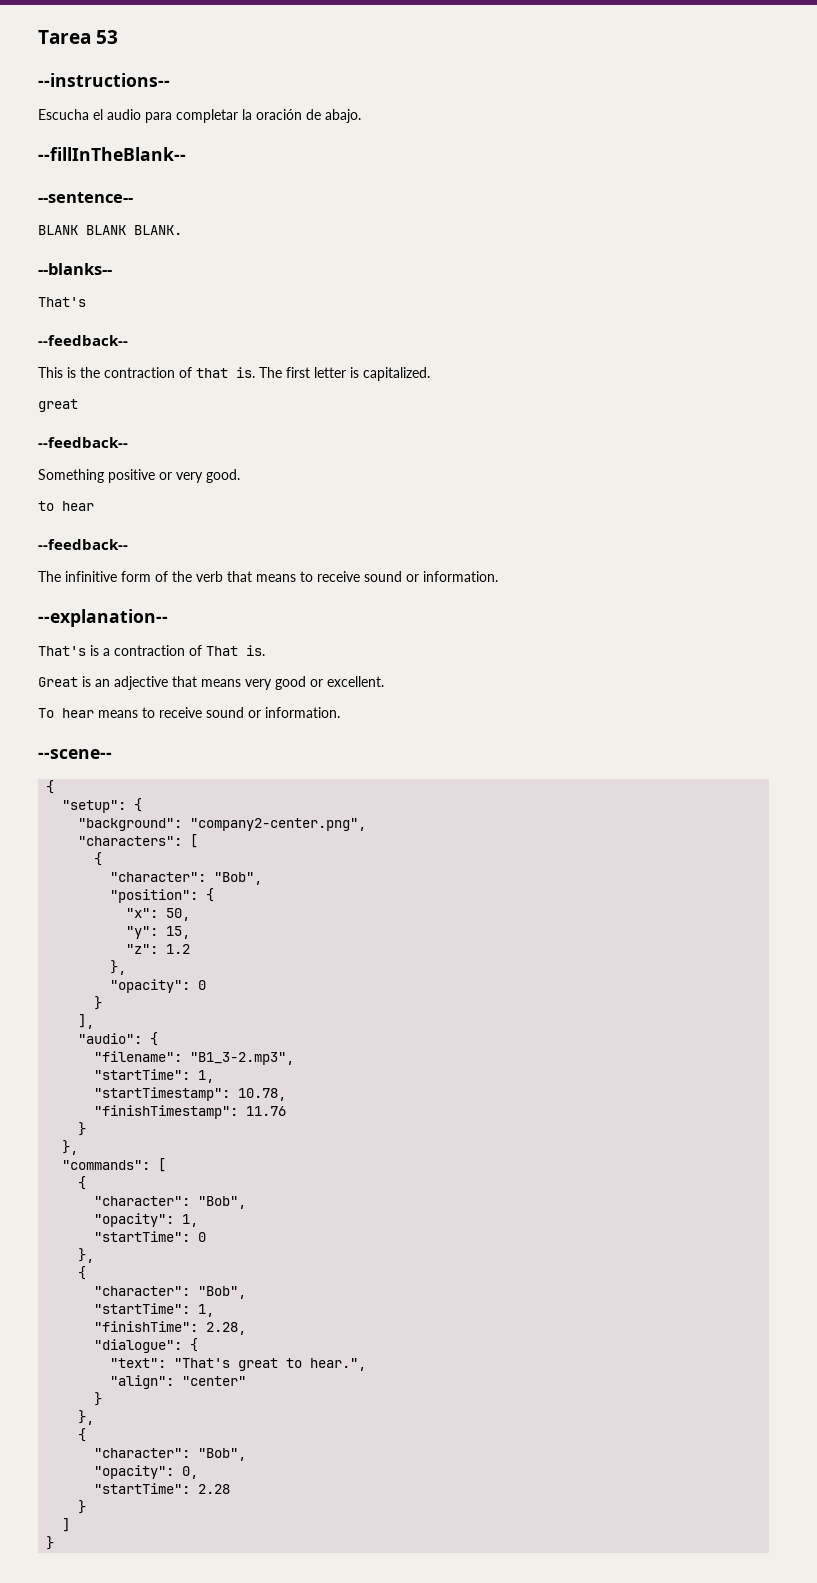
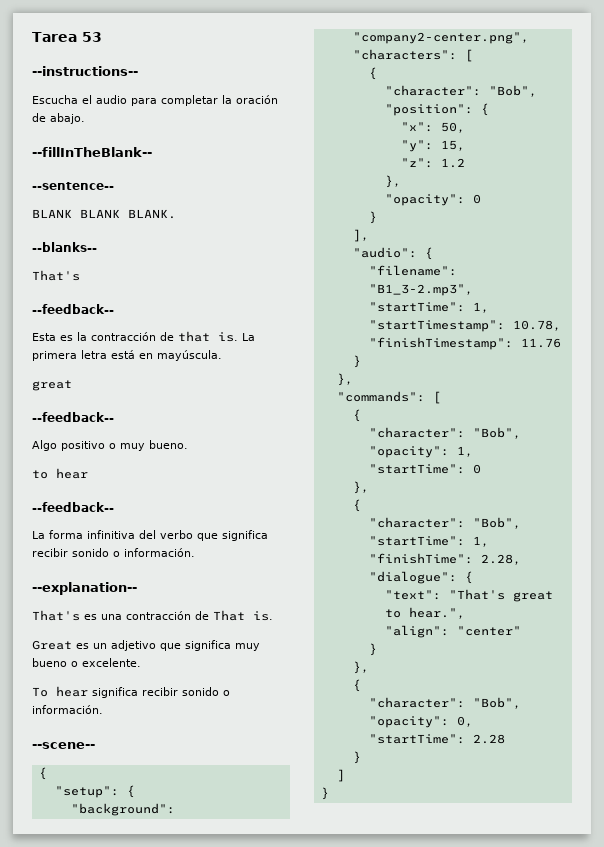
- This is the contraction of that is. The first letter is capitalized.
+ Esta es la contracción de that is. La primera letra está en mayúscula.
  great
  --feedback--
- Something positive or very good.
+ Algo positivo o muy bueno.
  to hear
  --feedback--
- The infinitive form of the verb that means to receive sound or information.
+ La forma infinitiva del verbo que significa recibir sonido o información.
  --explanation--
- That's is a contraction of That is.
- Great is an adjective that means very good or excellent.
- To hear means to receive sound or information.
+ That's es una contracción de That is.
+ Great es un adjetivo que significa muy bueno o excelente.
+ To hear significa recibir sonido o información.

